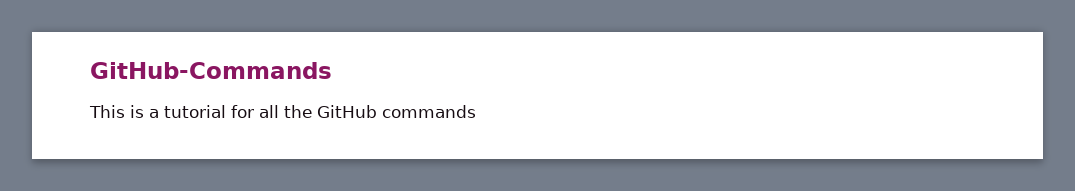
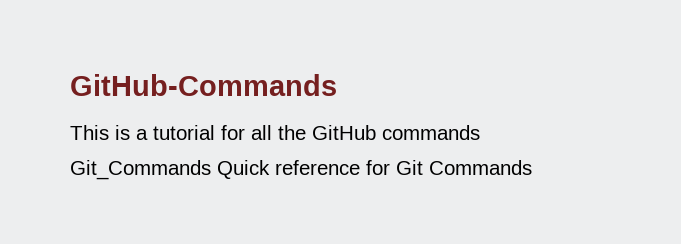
- This is a tutorial for all the GitHub commands
+ This is a tutorial for all the GitHub commands Git_Commands Quick reference for Git Commands

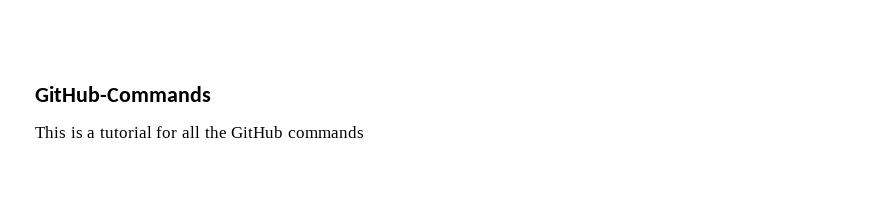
- This is a tutorial for all the GitHub commands Git_Commands Quick reference for Git Commands
+ This is a tutorial for all the GitHub commands

